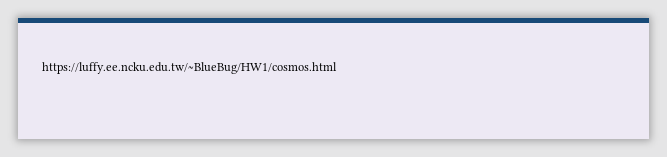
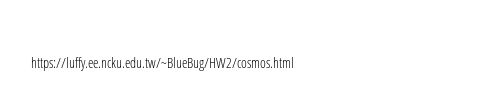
- https://luffy.ee.ncku.edu.tw/~BlueBug/HW1/cosmos.html
+ https://luffy.ee.ncku.edu.tw/~BlueBug/HW2/cosmos.html

